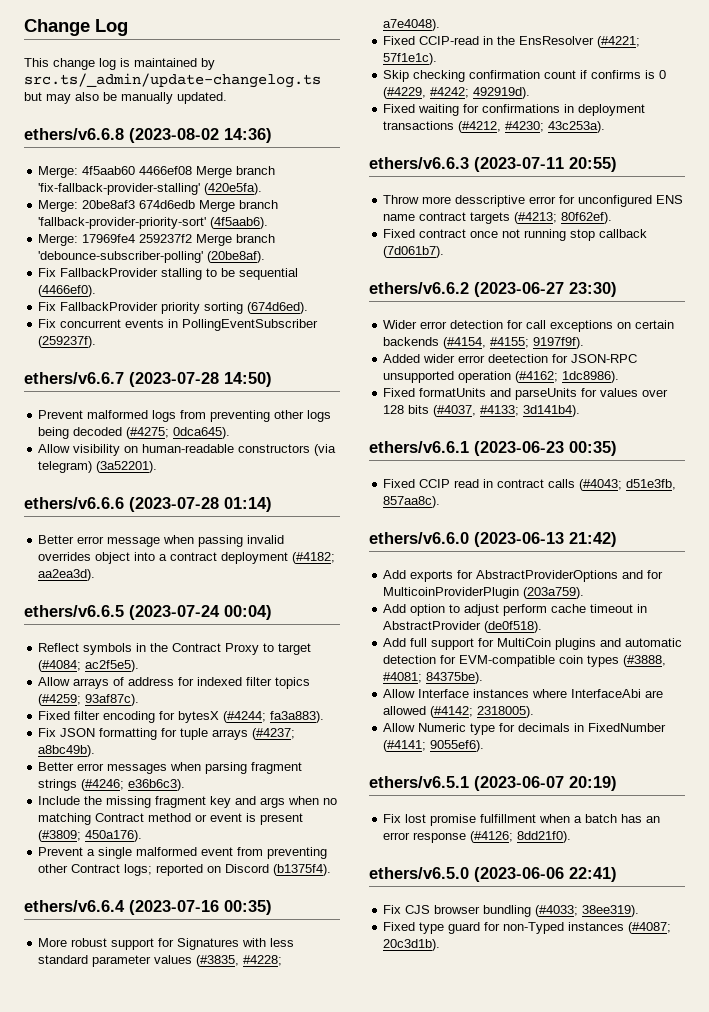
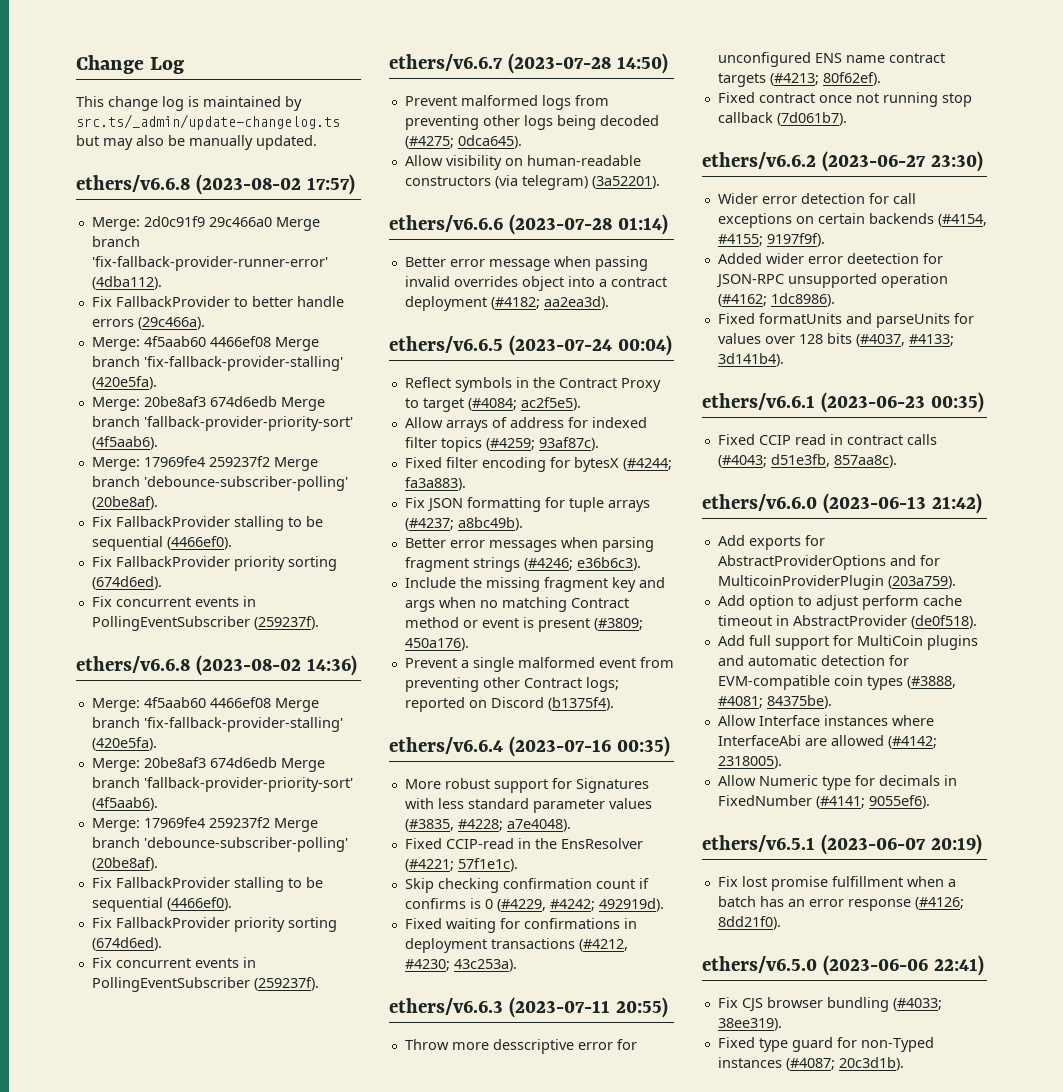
+ ethers/v6.6.8 (2023-08-02 17:57)
+ Merge: 2d0c91f9 29c466a0 Merge branch 'fix-fallback-provider-runner-error' (4dba112).
+ Fix FallbackProvider to better handle errors (29c466a).
+ Merge: 4f5aab60 4466ef08 Merge branch 'fix-fallback-provider-stalling' (420e5fa).
+ Merge: 20be8af3 674d6edb Merge branch 'fallback-provider-priority-sort' (4f5aab6).
+ Merge: 17969fe4 259237f2 Merge branch 'debounce-subscriber-polling' (20be8af).
+ Fix FallbackProvider stalling to be sequential (4466ef0).
+ Fix FallbackProvider priority sorting (674d6ed).
+ Fix concurrent events in PollingEventSubscriber (259237f).

